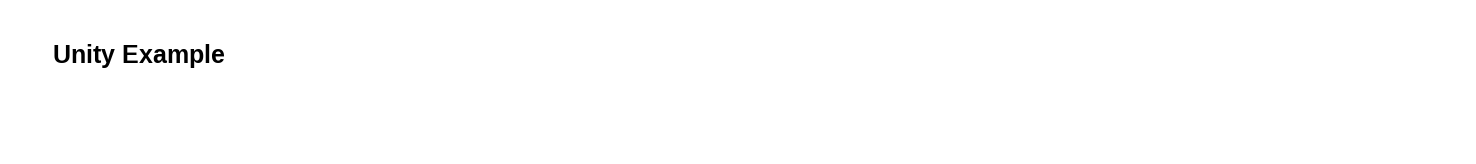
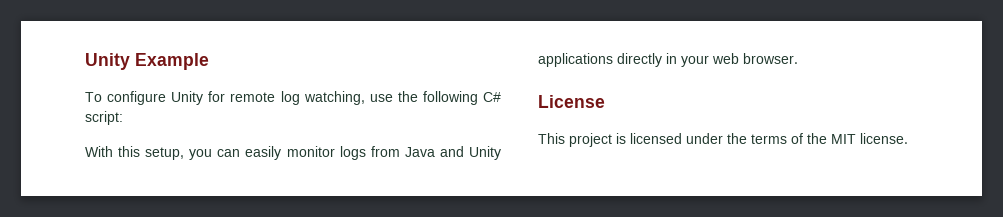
+ To configure Unity for remote log watching, use the following C# script:
+ With this setup, you can easily monitor logs from Java and Unity applications directly in your web browser.
+ License
+ This project is licensed under the terms of the MIT license.

